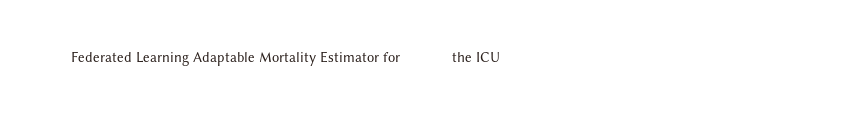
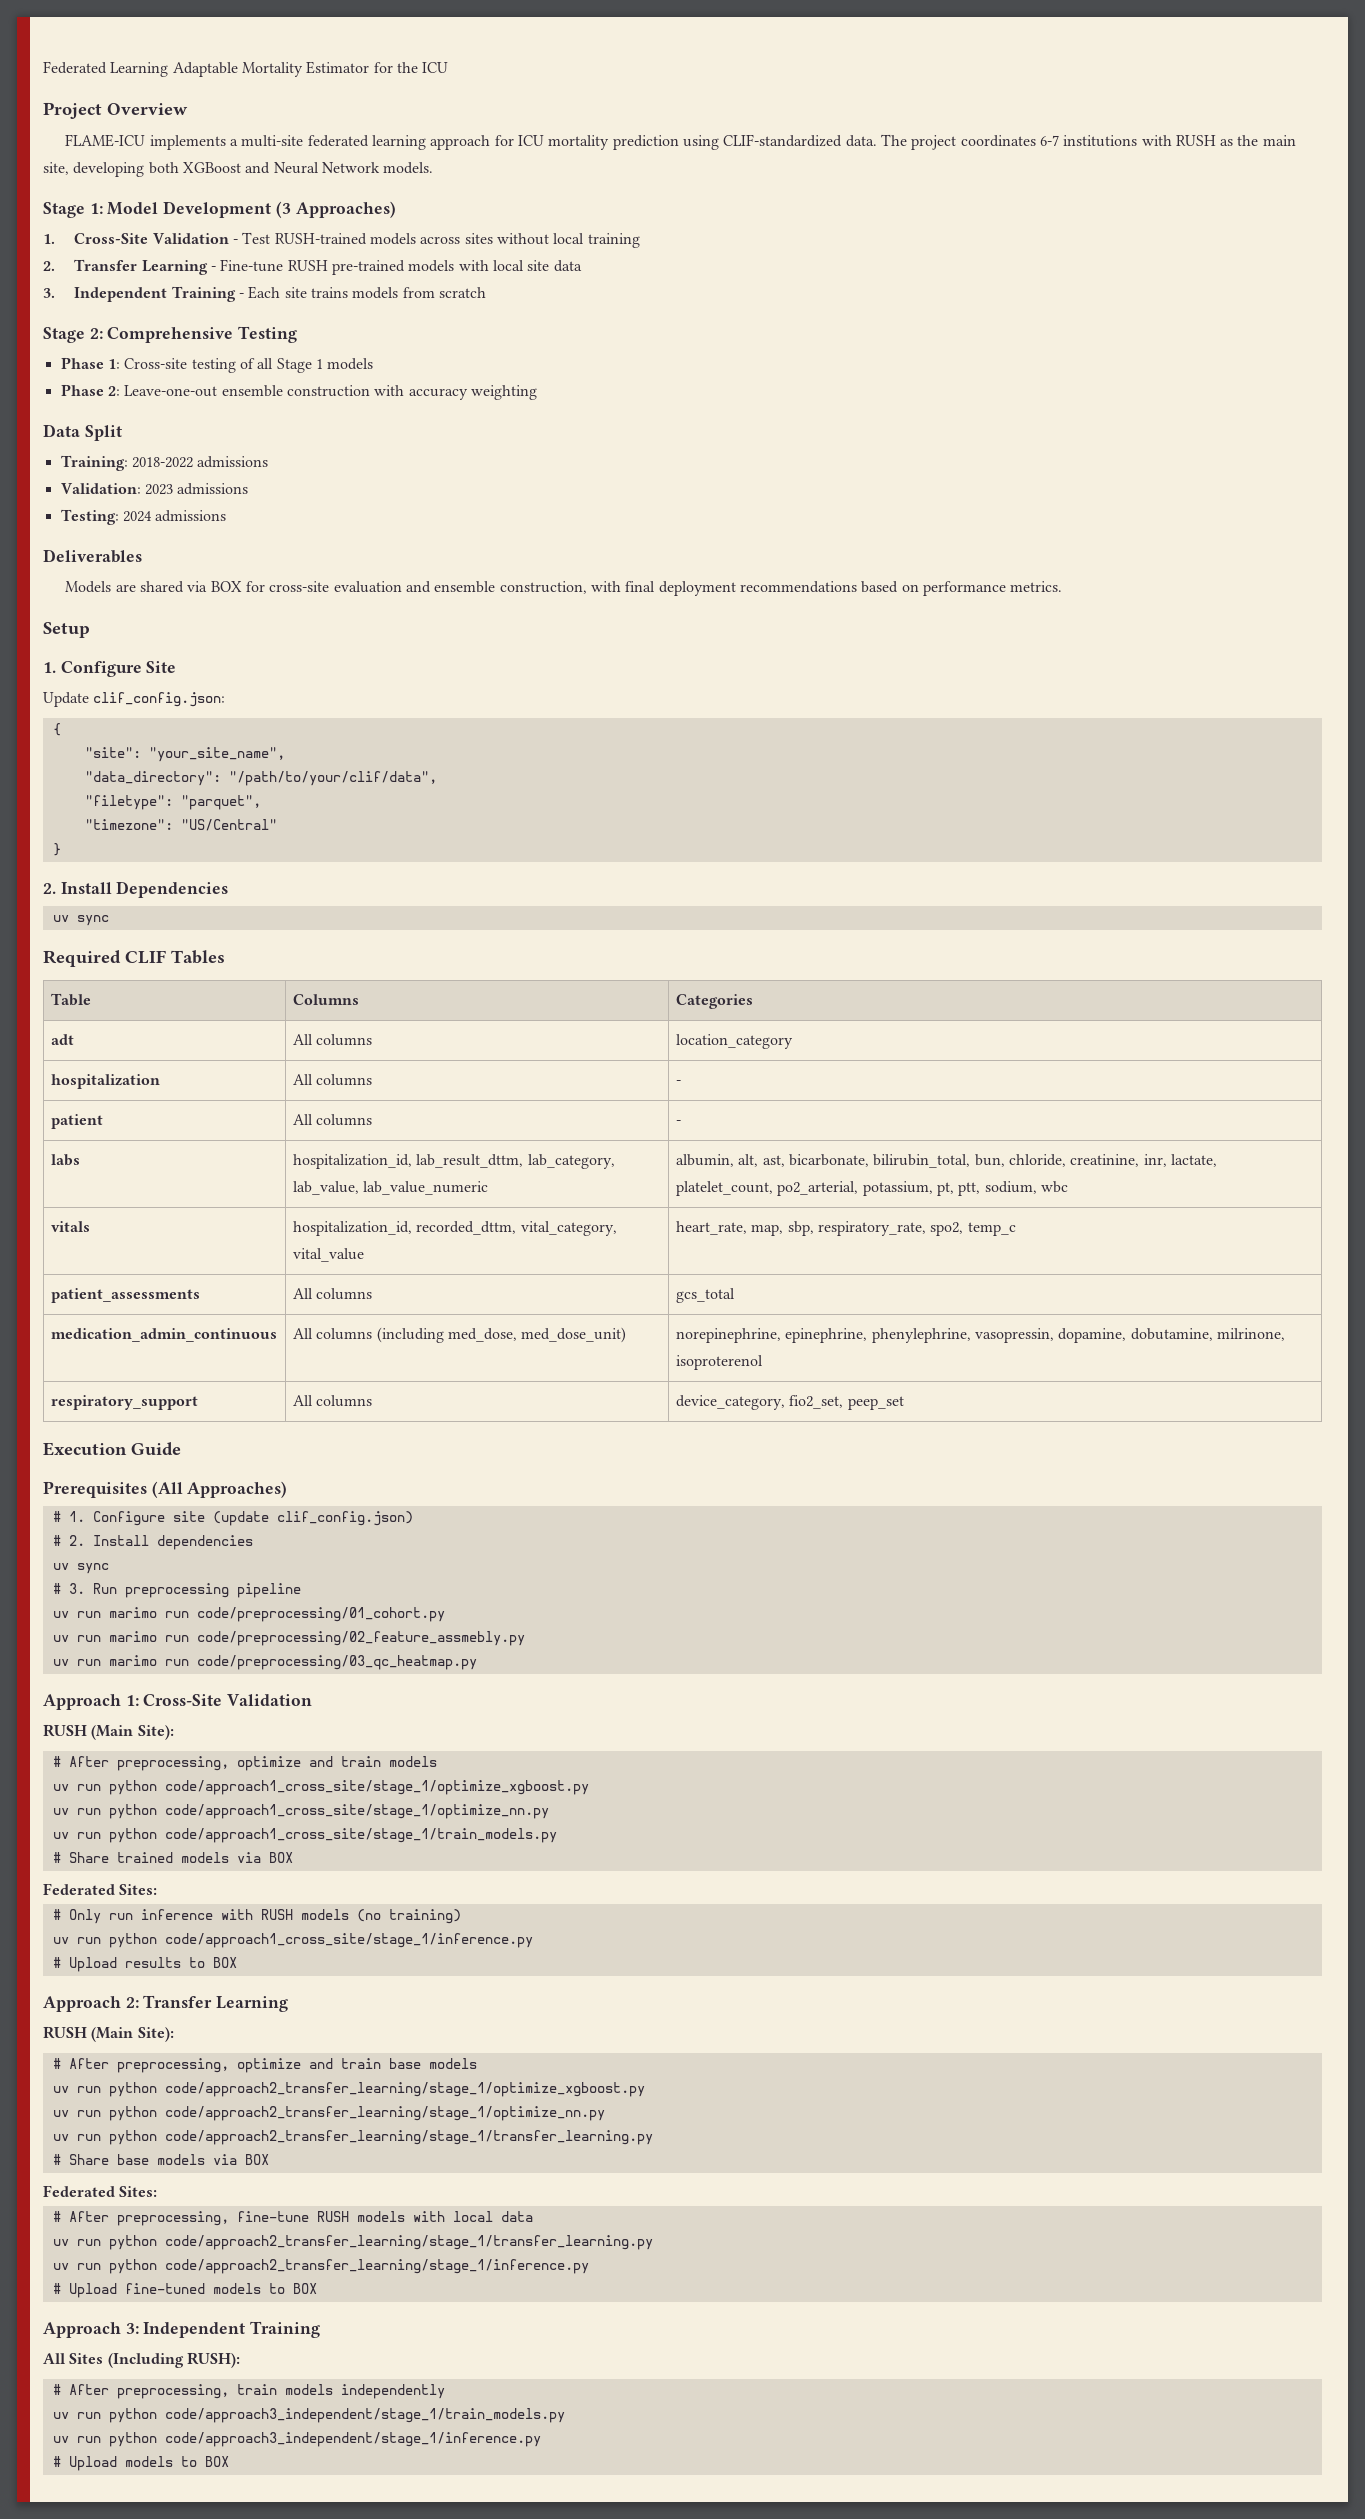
+ Project Overview
+ FLAME-ICU implements a multi-site federated learning approach for ICU mortality prediction using CLIF-standardized data. The project coordinates 6-7 institutions with RUSH as the main site, developing both XGBoost and Neural Network models.
+ Stage 1: Model Development (3 Approaches)
+ 1. Cross-Site Validation - Test RUSH-trained models across sites without local training
+ 2. Transfer Learning - Fine-tune RUSH pre-trained models with local site data
+ 3. Independent Training - Each site trains models from scratch
+ Stage 2: Comprehensive Testing
+ Phase 1: Cross-site testing of all Stage 1 models
+ Phase 2: Leave-one-out ensemble construction with accuracy weighting
+ Data Split
+ Training: 2018-2022 admissions
+ Validation: 2023 admissions
+ Testing: 2024 admissions
+ Deliverables
+ Models are shared via BOX for cross-site evaluation and ensemble construction, with final deployment recommendations based on performance metrics.
+ Setup
+ 1. Configure Site
+ Update clif_config.json:
+ {
+ "site": "your_site_name",
+ "data_directory": "/path/to/your/clif/data",
+ "filetype": "parquet",
+ "timezone": "US/Central"
+ }
+ 2. Install Dependencies
+ uv sync
+ Required CLIF Tables
+ Table | Columns | Categories
+ adt | All columns | location_category
+ hospitalization | All columns | -
+ patient | All columns | -
+ labs | hospitalization_id, lab_result_dttm, lab_category, lab_value, lab_value_numeric | albumin, alt, ast, bicarbonate, bilirubin_total, bun, chloride, creatinine, inr, lactate, platelet_count, po2_arterial, potassium, pt, ptt, sodium, wbc
+ vitals | hospitalization_id, recorded_dttm, vital_category, vital_value | heart_rate, map, sbp, respiratory_rate, spo2, temp_c
+ patient_assessments | All columns | gcs_total
+ medication_admin_continuous | All columns (including med_dose, med_dose_unit) | norepinephrine, epinephrine, phenylephrine, vasopressin, dopamine, dobutamine, milrinone, isoproterenol
+ respiratory_support | All columns | device_category, fio2_set, peep_set
+ Execution Guide
+ Prerequisites (All Approaches)
+ # 1. Configure site (update clif_config.json)
+ # 2. Install dependencies
+ uv sync
+ # 3. Run preprocessing pipeline
+ uv run marimo run code/preprocessing/01_cohort.py
+ uv run marimo run code/preprocessing/02_feature_assmebly.py
+ uv run marimo run code/preprocessing/03_qc_heatmap.py
+ Approach 1: Cross-Site Validation
+ RUSH (Main Site):
+ # After preprocessing, optimize and train models
+ uv run python code/approach1_cross_site/stage_1/optimize_xgboost.py
+ uv run python code/approach1_cross_site/stage_1/optimize_nn.py
+ uv run python code/approach1_cross_site/stage_1/train_models.py
+ # Share trained models via BOX
+ Federated Sites:
+ # Only run inference with RUSH models (no training)
+ uv run python code/approach1_cross_site/stage_1/inference.py
+ # Upload results to BOX
+ Approach 2: Transfer Learning
+ RUSH (Main Site):
+ # After preprocessing, optimize and train base models
+ uv run python code/approach2_transfer_learning/stage_1/optimize_xgboost.py
+ uv run python code/approach2_transfer_learning/stage_1/optimize_nn.py
+ uv run python code/approach2_transfer_learning/stage_1/transfer_learning.py
+ # Share base models via BOX
+ Federated Sites:
+ # After preprocessing, fine-tune RUSH models with local data
+ uv run python code/approach2_transfer_learning/stage_1/transfer_learning.py
+ uv run python code/approach2_transfer_learning/stage_1/inference.py
+ # Upload fine-tuned models to BOX
+ Approach 3: Independent Training
+ All Sites (Including RUSH):
+ # After preprocessing, train models independently
+ uv run python code/approach3_independent/stage_1/train_models.py
+ uv run python code/approach3_independent/stage_1/inference.py
+ # Upload models to BOX

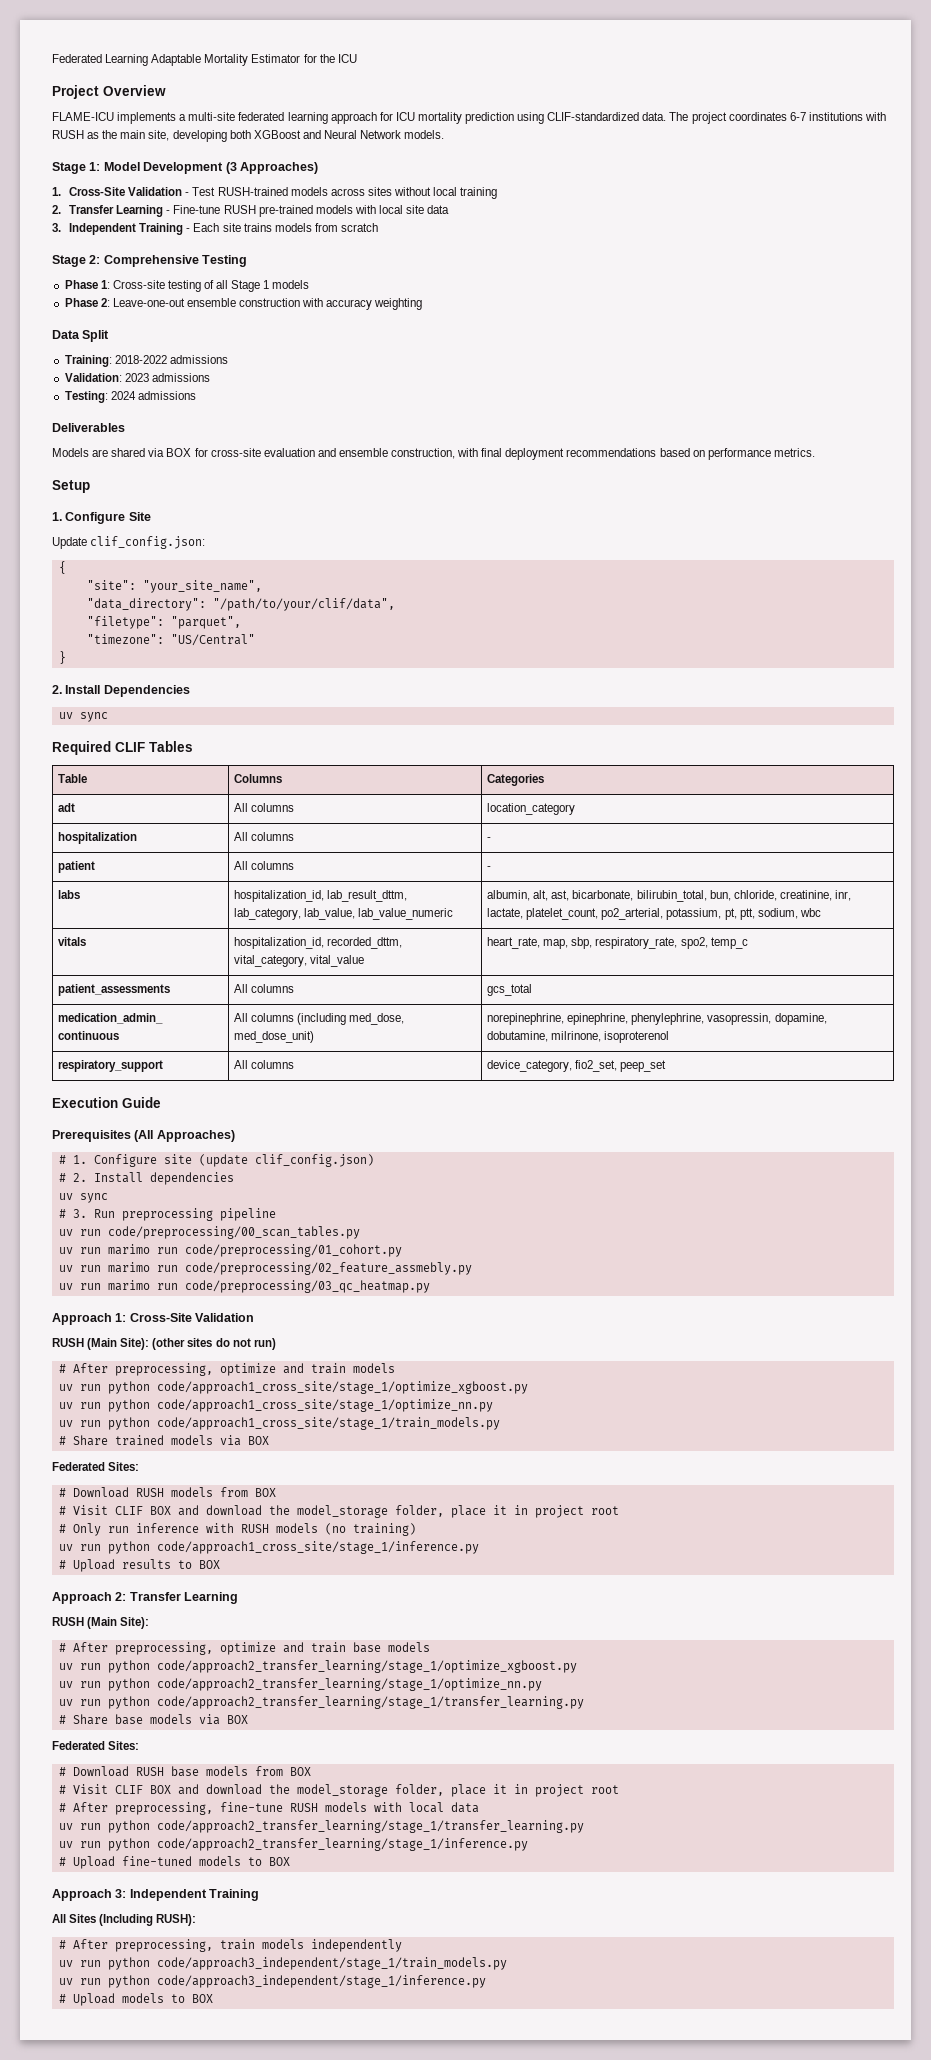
+ uv run code/preprocessing/00_scan_tables.py
  Approach 1: Cross-Site Validation
- RUSH (Main Site):
+ RUSH (Main Site): (other sites do not run)
+ # Download RUSH models from BOX
+ # Visit CLIF BOX and download the model_storage folder, place it in project root
+ # Download RUSH base models from BOX
+ # Visit CLIF BOX and download the model_storage folder, place it in project root

